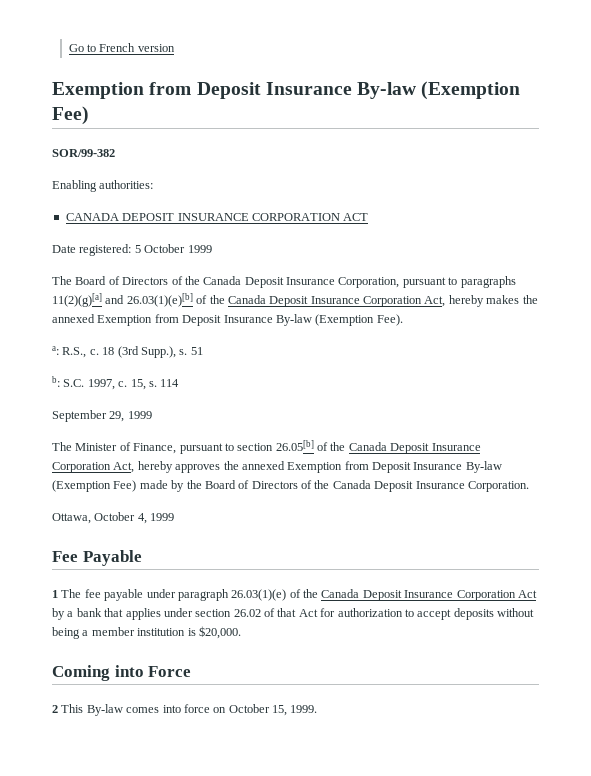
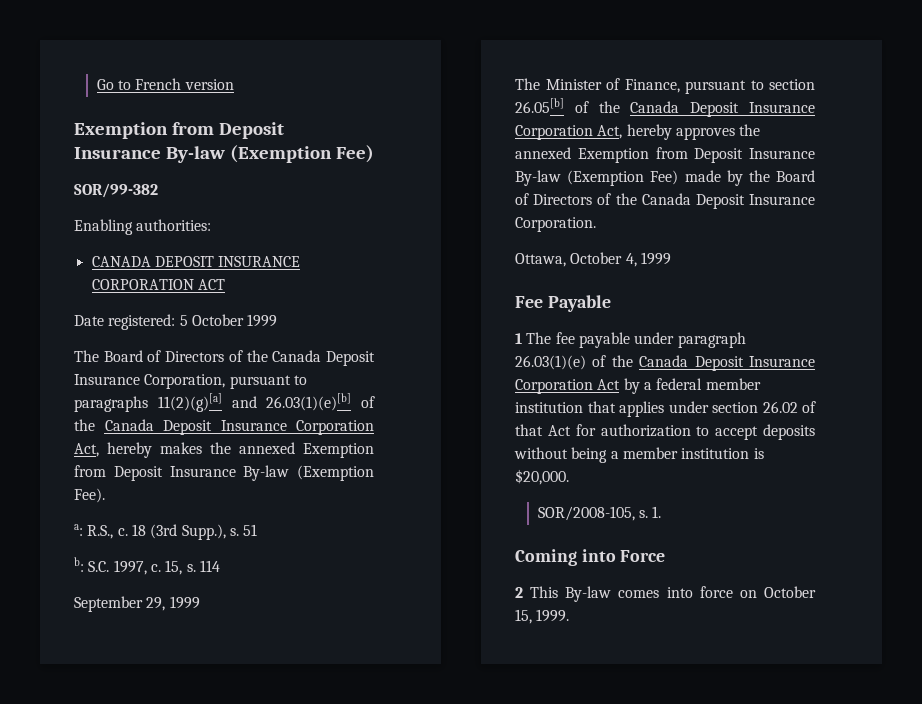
- 1 The fee payable under paragraph 26.03(1)(e) of the Canada Deposit Insurance Corporation Act by a bank that applies under section 26.02 of that Act for authorization to accept deposits without being a member institution is $20,000.
+ 1 The fee payable under paragraph 26.03(1)(e) of the Canada Deposit Insurance Corporation Act by a federal member institution that applies under section 26.02 of that Act for authorization to accept deposits without being a member institution is $20,000.
+ SOR/2008-105, s. 1.

